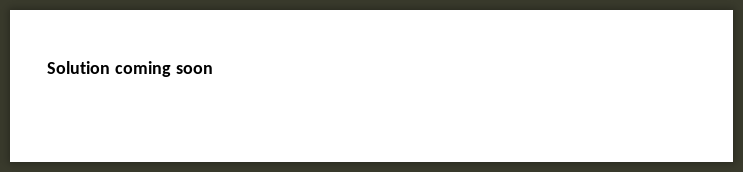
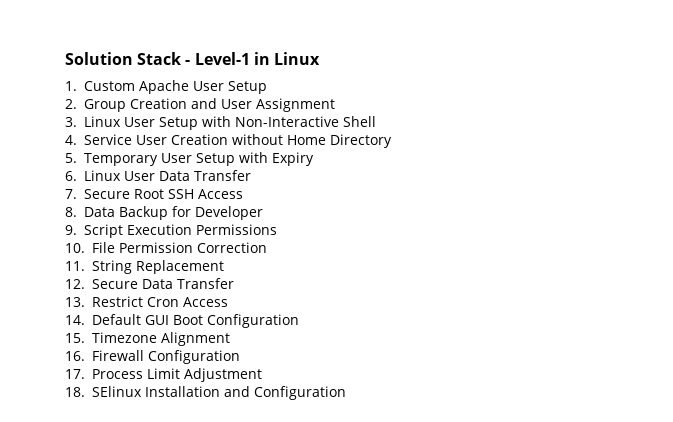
- Solution coming soon
+ Solution Stack - Level-1 in Linux
+ 1. Custom Apache User Setup
+ 2. Group Creation and User Assignment
+ 3. Linux User Setup with Non-Interactive Shell
+ 4. Service User Creation without Home Directory
+ 5. Temporary User Setup with Expiry
+ 6. Linux User Data Transfer
+ 7. Secure Root SSH Access
+ 8. Data Backup for Developer
+ 9. Script Execution Permissions
+ 10. File Permission Correction
+ 11. String Replacement
+ 12. Secure Data Transfer
+ 13. Restrict Cron Access
+ 14. Default GUI Boot Configuration
+ 15. Timezone Alignment
+ 16. Firewall Configuration
+ 17. Process Limit Adjustment
+ 18. SElinux Installation and Configuration

